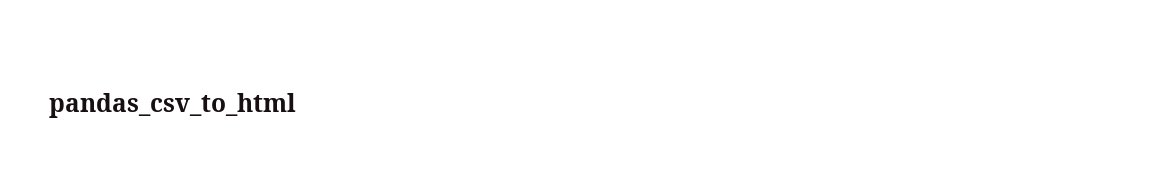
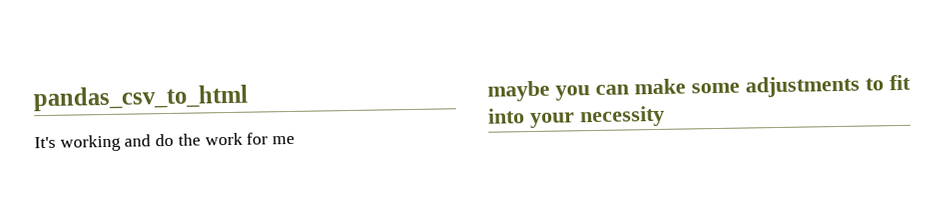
+ It's working and do the work for me
+ maybe you can make some adjustments to fit into your necessity

